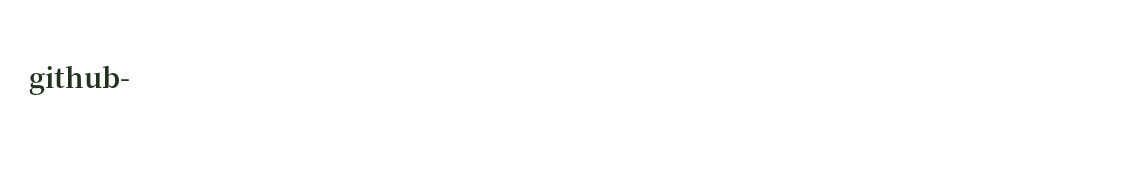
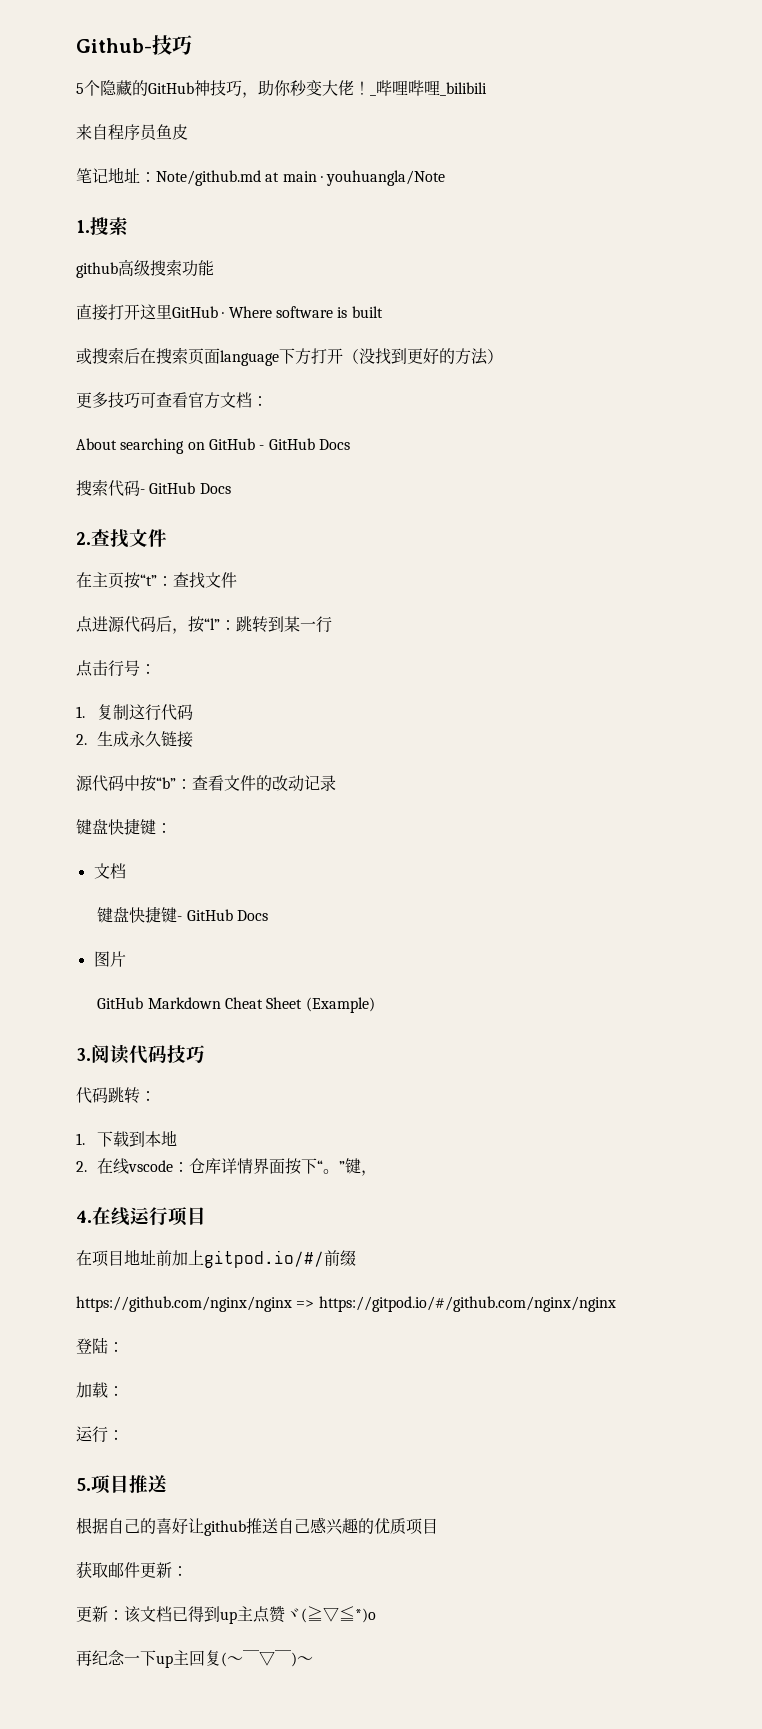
- github-
+ Github-技巧
+ 5个隐藏的GitHub神技巧，助你秒变大佬！_哔哩哔哩_bilibili
+ 来自程序员鱼皮
+ 笔记地址：Note/github.md at main · youhuangla/Note
+ 1.搜索
+ github高级搜索功能
+ 直接打开这里GitHub · Where software is built
+ 或搜索后在搜索页面language下方打开（没找到更好的方法）
+ 更多技巧可查看官方文档：
+ About searching on GitHub - GitHub Docs
+ 搜索代码- GitHub Docs
+ 2.查找文件
+ 在主页按“t”：查找文件
+ 点进源代码后，按“l”：跳转到某一行
+ 点击行号：
+ 1.复制这行代码
+ 2.生成永久链接
+ 源代码中按“b”：查看文件的改动记录
+ 键盘快捷键：
+ 文档
+ 键盘快捷键- GitHub Docs
+ 图片
+ GitHub Markdown Cheat Sheet (Example)
+ 3.阅读代码技巧
+ 代码跳转：
+ 1.下载到本地
+ 2.在线vscode：仓库详情界面按下“。”键，
+ 4.在线运行项目
+ 在项目地址前加上gitpod.io/#/前缀
+ https://github.com/nginx/nginx => https://gitpod.io/#/github.com/nginx/nginx
+ 登陆：
+ 加载：
+ 运行：
+ 5.项目推送
+ 根据自己的喜好让github推送自己感兴趣的优质项目
+ 获取邮件更新：
+ 更新：该文档已得到up主点赞ヾ(≧▽≦*)o
+ 再纪念一下up主回复(～￣▽￣)～

